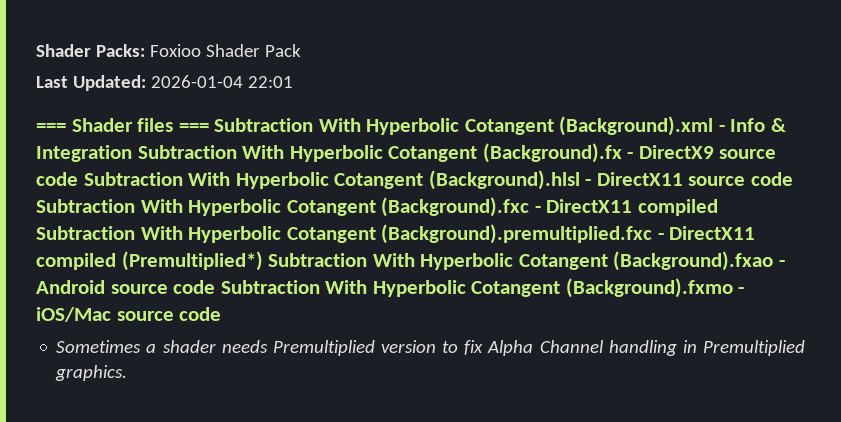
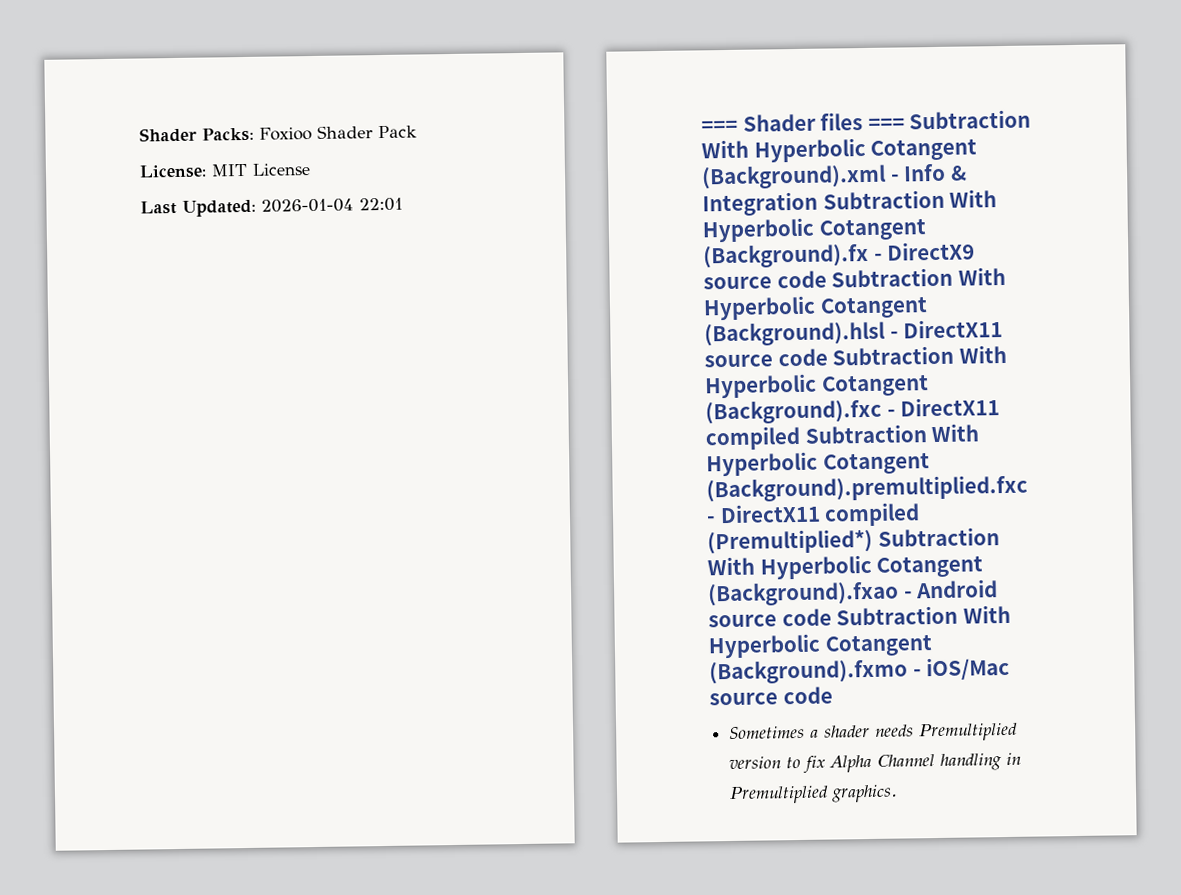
+ License: MIT License

